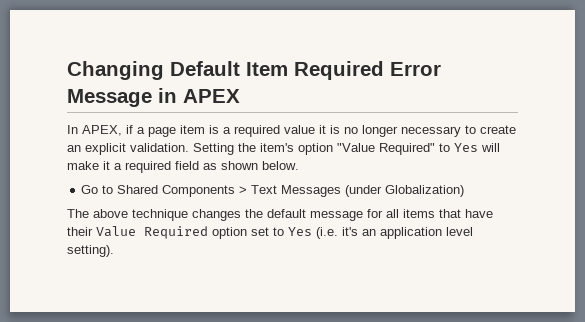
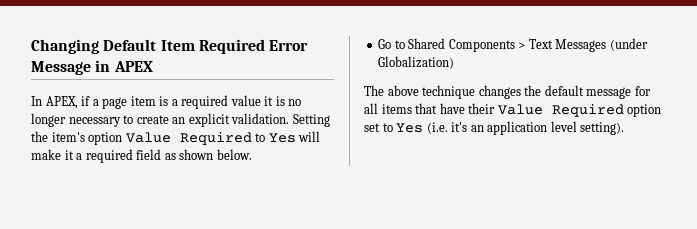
- Setting the item's option "Value Required" to Yes will make it a required field as shown below.
+ Setting the item's option Value Required to Yes will make it a required field as shown below.

